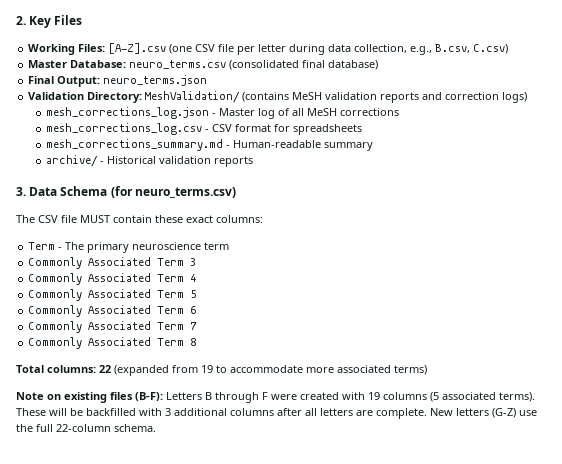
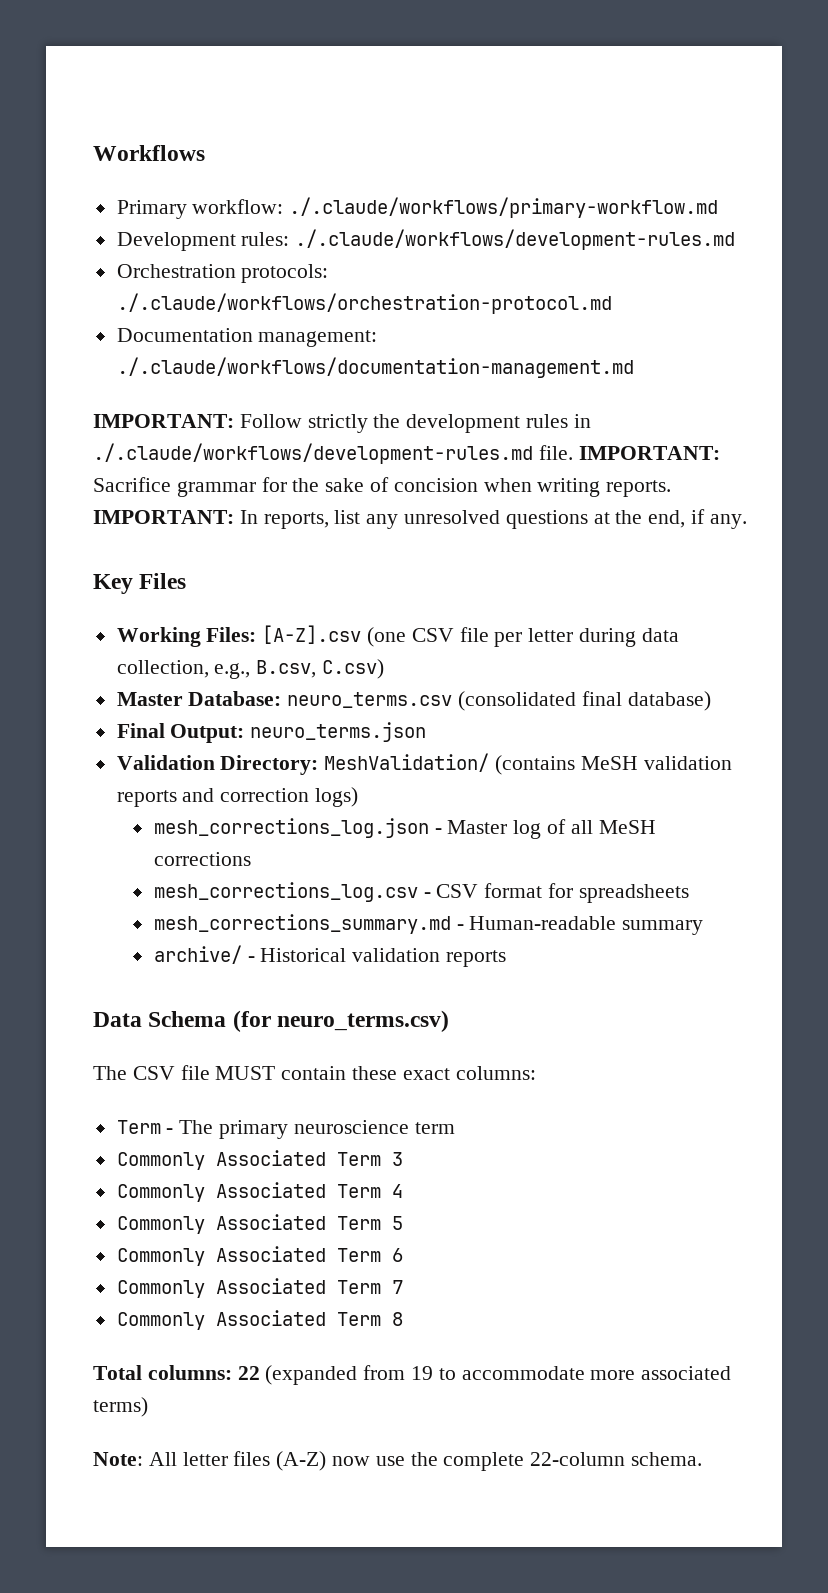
- 2. Key Files
+ Workflows
+ Primary workflow: ./.claude/workflows/primary-workflow.md
+ Development rules: ./.claude/workflows/development-rules.md
+ Orchestration protocols: ./.claude/workflows/orchestration-protocol.md
+ Documentation management: ./.claude/workflows/documentation-management.md
+ IMPORTANT: Follow strictly the development rules in ./.claude/workflows/development-rules.md file. IMPORTANT: Sacrifice grammar for the sake of concision when writing reports. IMPORTANT: In reports, list any unresolved questions at the end, if any.
+ Key Files
- 3. Data Schema (for neuro_terms.csv)
+ Data Schema (for neuro_terms.csv)
- Note on existing files (B-F): Letters B through F were created with 19 columns (5 associated terms). These will be backfilled with 3 additional columns after all letters are complete. New letters (G-Z) use the full 22-column schema.
+ Note: All letter files (A-Z) now use the complete 22-column schema.

